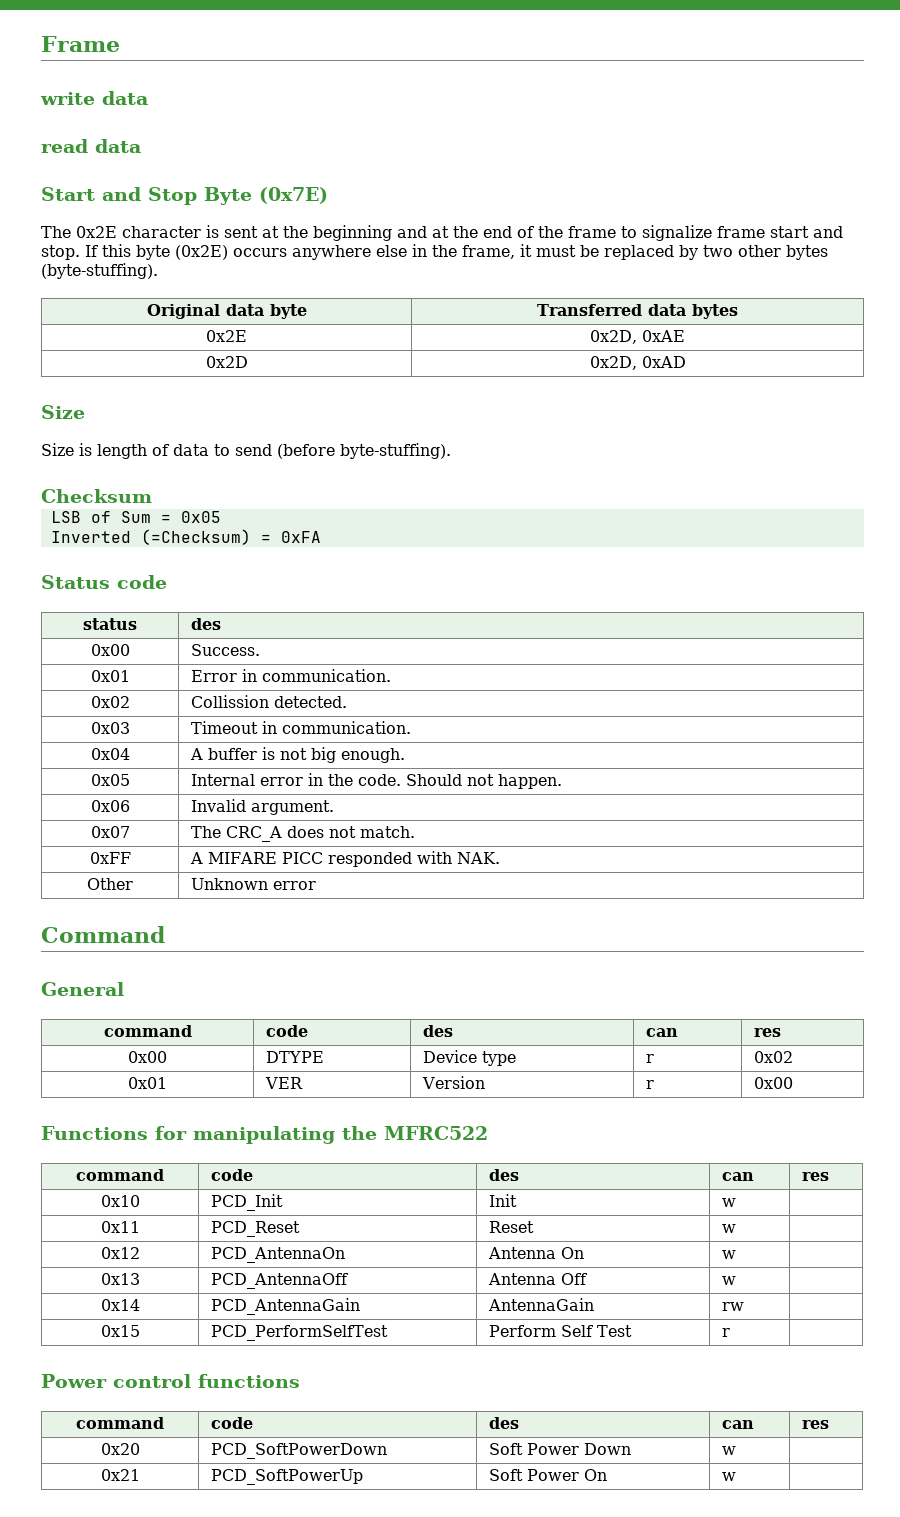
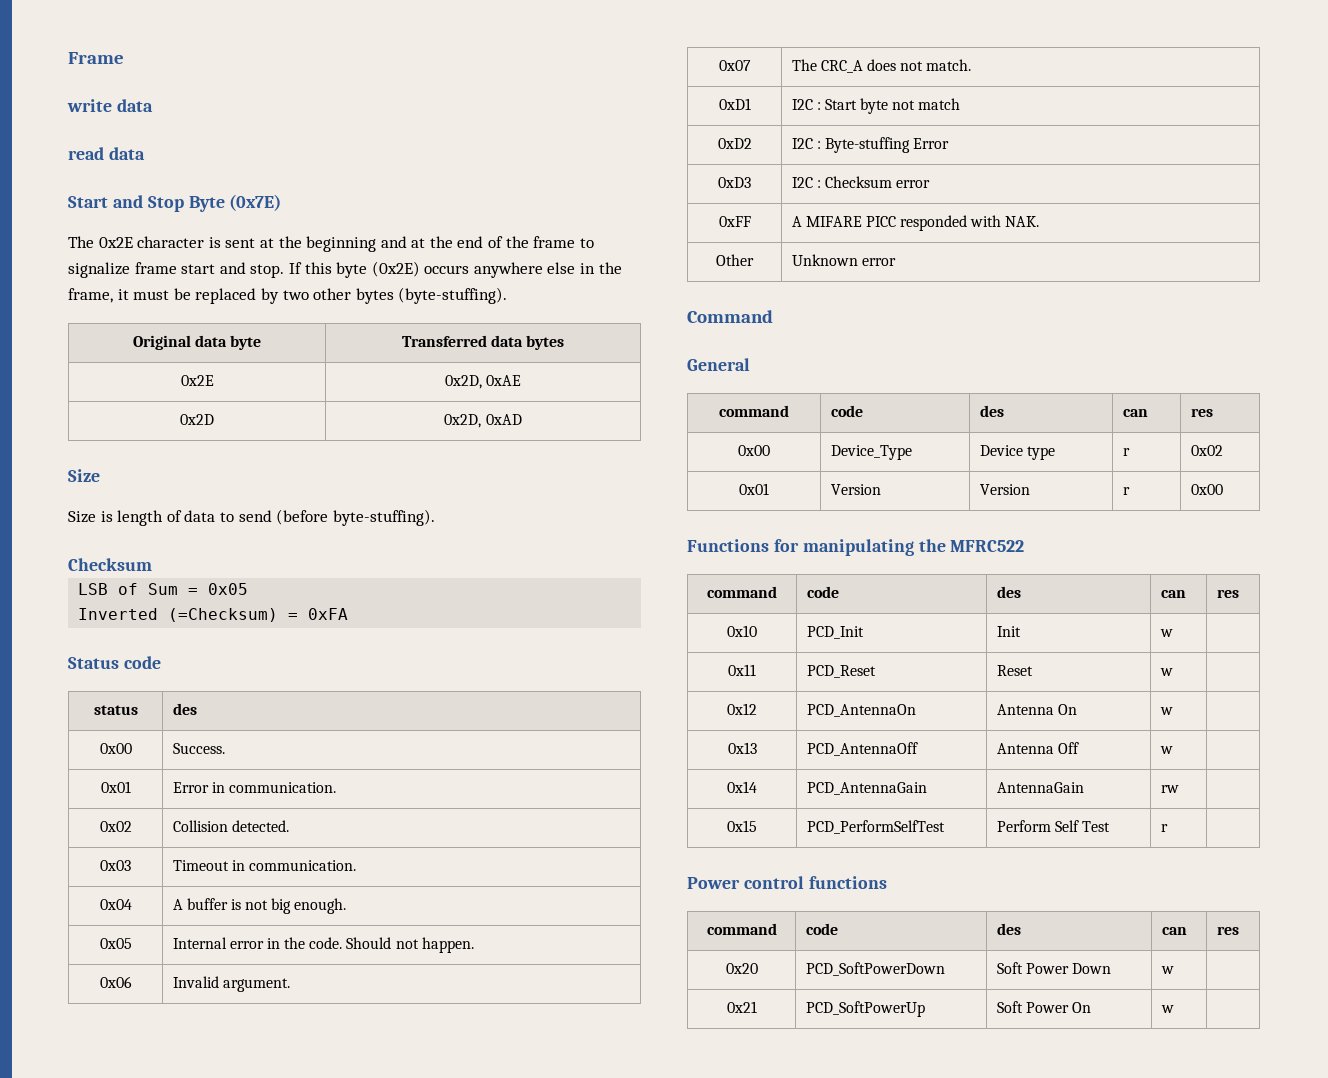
- 0x02 | Collission detected.
+ 0x02 | Collision detected.
+ 0xD1 | I2C : Start byte not match
+ 0xD2 | I2C : Byte-stuffing Error
+ 0xD3 | I2C : Checksum error
- 0x00 | DTYPE | Device type | r | 0x02
+ 0x00 | Device_Type | Device type | r | 0x02
- 0x01 | VER | Version | r | 0x00
+ 0x01 | Version | Version | r | 0x00

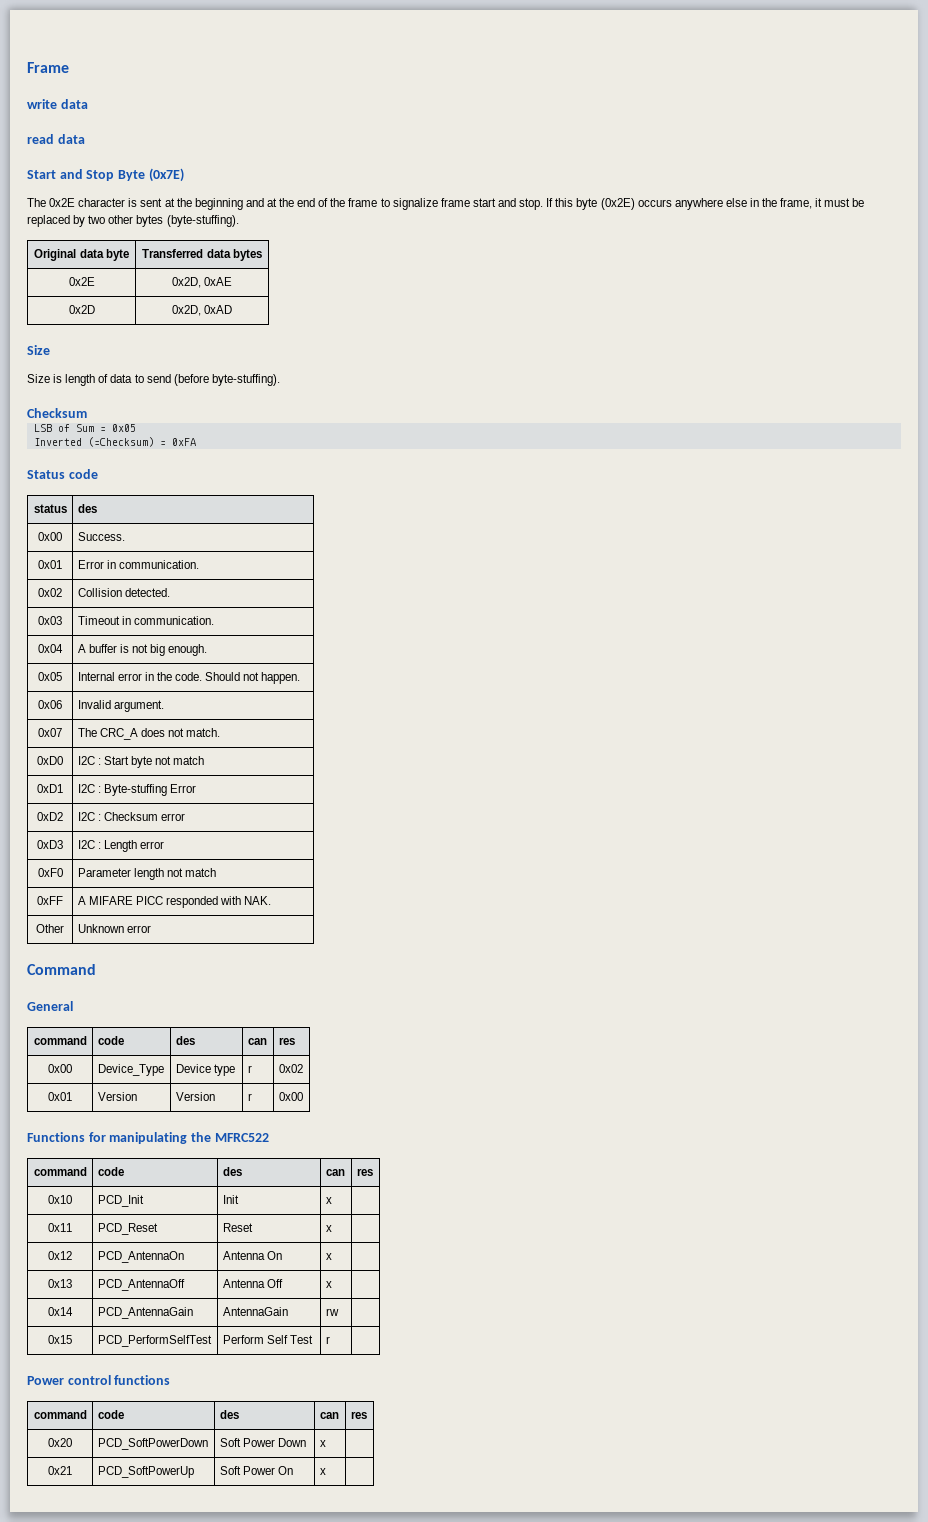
- 0xD1 | I2C : Start byte not match
+ 0xD0 | I2C : Start byte not match
- 0xD2 | I2C : Byte-stuffing Error
+ 0xD1 | I2C : Byte-stuffing Error
- 0xD3 | I2C : Checksum error
+ 0xD2 | I2C : Checksum error
+ 0xD3 | I2C : Length error
+ 0xF0 | Parameter length not match
- 0x10 | PCD_Init | Init | w |
+ 0x10 | PCD_Init | Init | x |
- 0x11 | PCD_Reset | Reset | w |
+ 0x11 | PCD_Reset | Reset | x |
- 0x12 | PCD_AntennaOn | Antenna On | w |
+ 0x12 | PCD_AntennaOn | Antenna On | x |
- 0x13 | PCD_AntennaOff | Antenna Off | w |
+ 0x13 | PCD_AntennaOff | Antenna Off | x |
- 0x20 | PCD_SoftPowerDown | Soft Power Down | w |
+ 0x20 | PCD_SoftPowerDown | Soft Power Down | x |
- 0x21 | PCD_SoftPowerUp | Soft Power On | w |
+ 0x21 | PCD_SoftPowerUp | Soft Power On | x |

